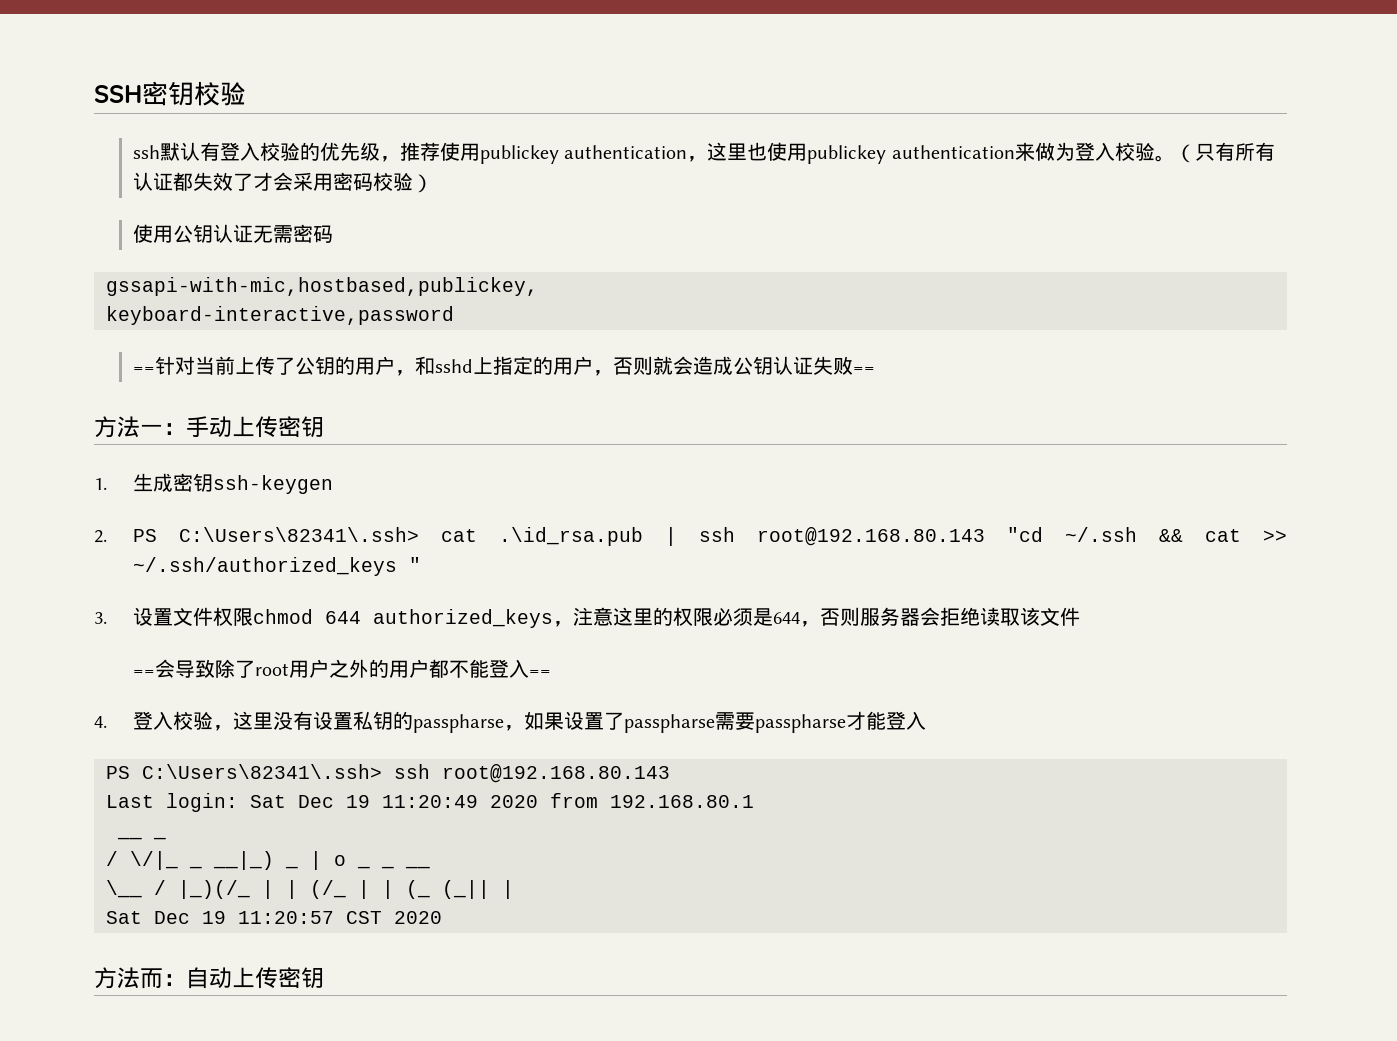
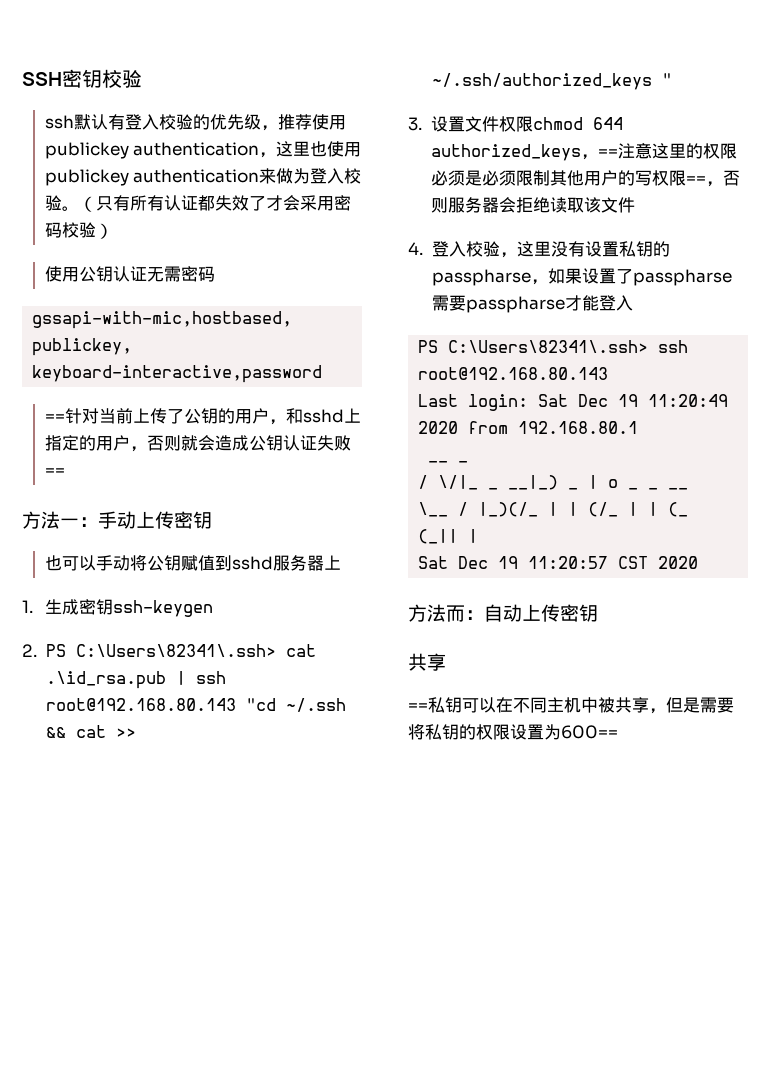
+ 也可以手动将公钥赋值到sshd服务器上
- 3.设置文件权限chmod 644 authorized_keys，注意这里的权限必须是644，否则服务器会拒绝读取该文件
+ 3.设置文件权限chmod 644 authorized_keys，==注意这里的权限必须是必须限制其他用户的写权限==，否则服务器会拒绝读取该文件
- ==会导致除了root用户之外的用户都不能登入==
  方法而：自动上传密钥
+ 共享
+ ==私钥可以在不同主机中被共享，但是需要将私钥的权限设置为600==

